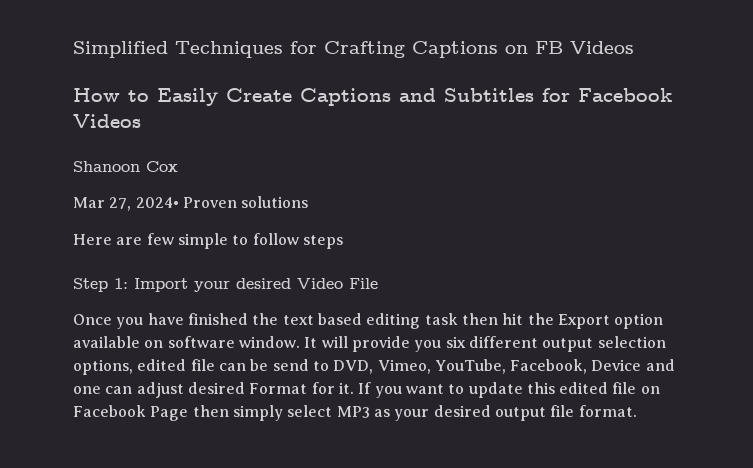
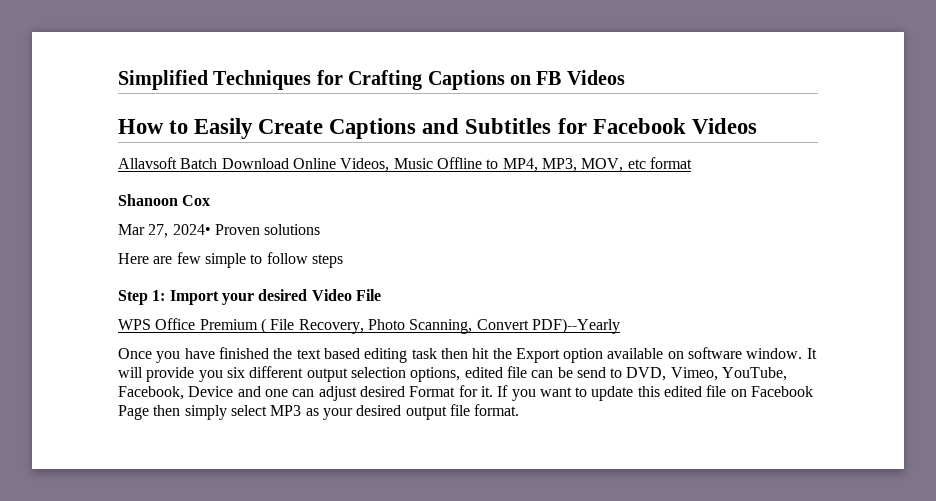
+ Allavsoft Batch Download Online Videos, Music Offline to MP4, MP3, MOV, etc format
+ WPS Office Premium ( File Recovery, Photo Scanning, Convert PDF)--Yearly

